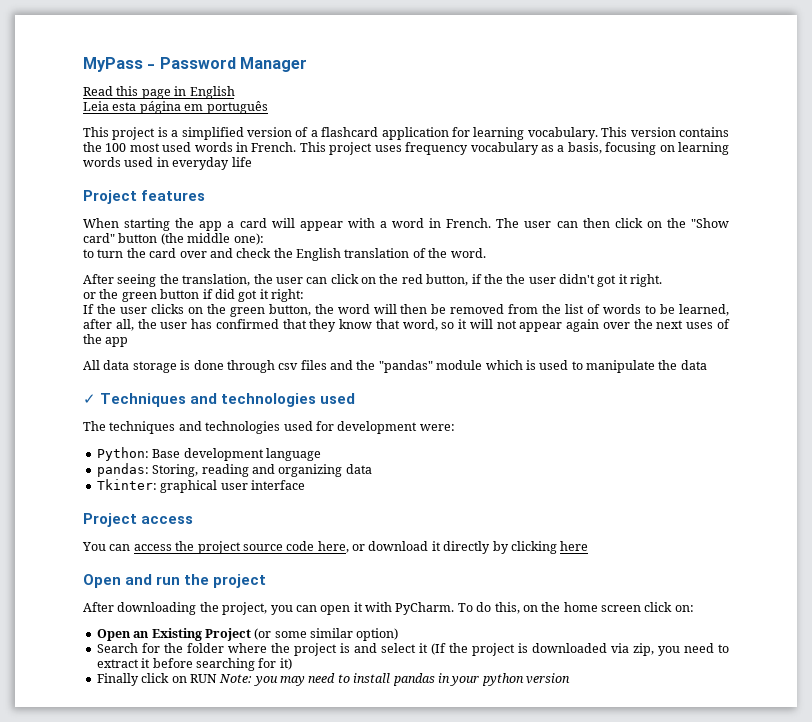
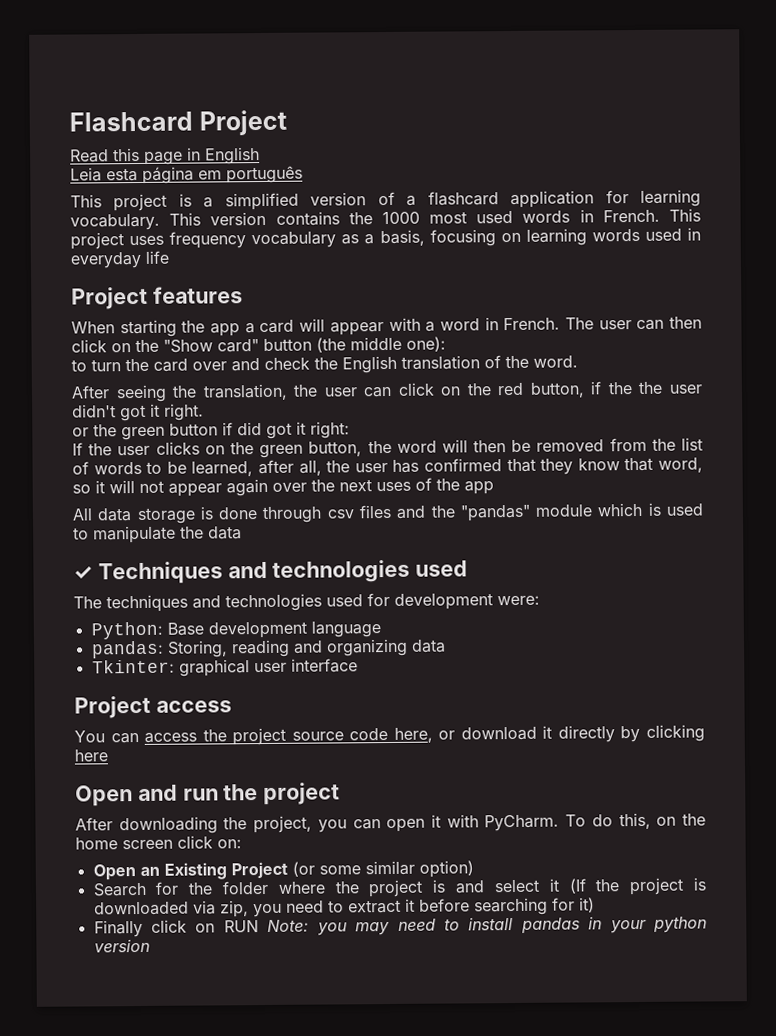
- MyPass - Password Manager
+ Flashcard Project
- This version contains the 100 most used words in French.
+ This version contains the 1000 most used words in French.

